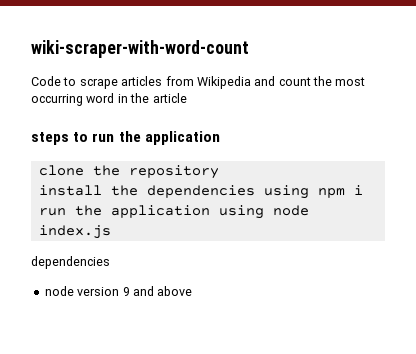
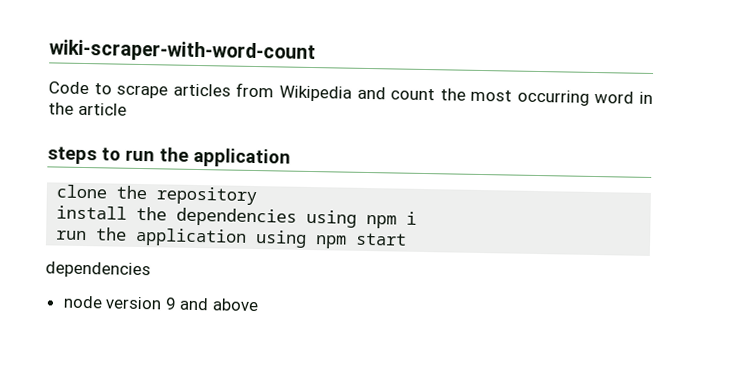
- run the application using node index.js
+ run the application using npm start

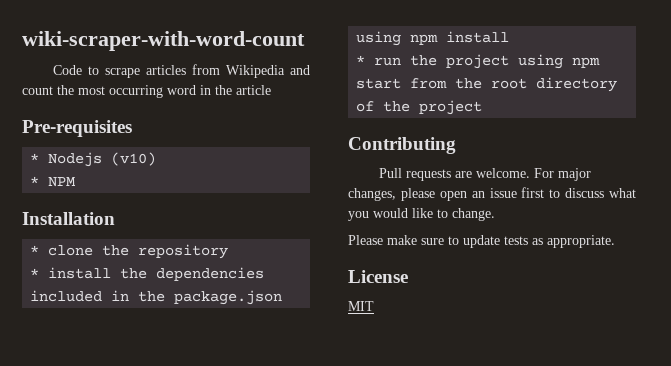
- steps to run the application
- clone the repository
+ Pre-requisites
+ * Nodejs (v10)
+ * NPM
+ Installation
+ * clone the repository
- install the dependencies using npm i
- run the application using npm start
- dependencies
- node version 9 and above
+ * install the dependencies included in the package.json using npm install
+ * run the project using npm start from the root directory of the project
+ Contributing
+ Pull requests are welcome. For major changes, please open an issue first to discuss what you would like to change.
+ Please make sure to update tests as appropriate.
+ License
+ MIT

